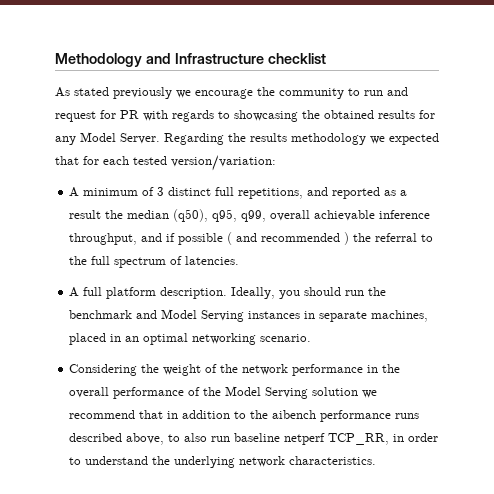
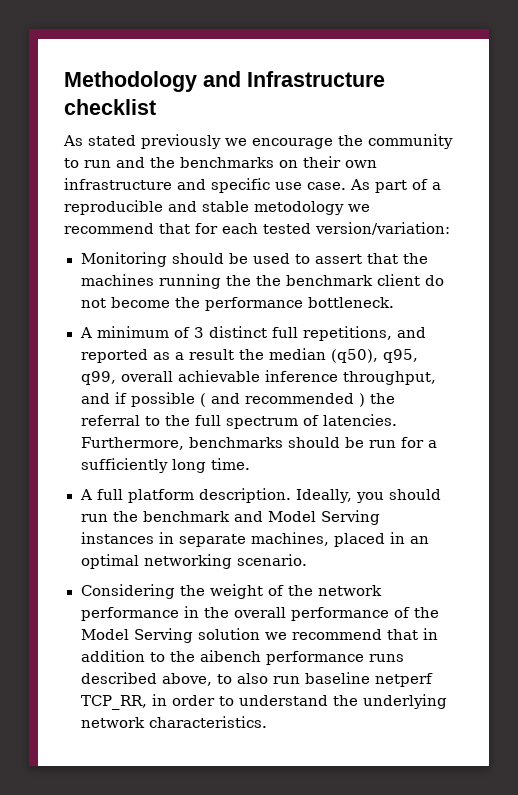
- As stated previously we encourage the community to run and request for PR with regards to showcasing the obtained results for any Model Server. Regarding the results methodology we expected that for each tested version/variation:
+ As stated previously we encourage the community to run and the benchmarks on their own infrastructure and specific use case. As part of a reproducible and stable metodology we recommend that for each tested version/variation:
+ Monitoring should be used to assert that the machines running the the benchmark client do not become the performance bottleneck.
+ Furthermore, benchmarks should be run for a sufficiently long time.

